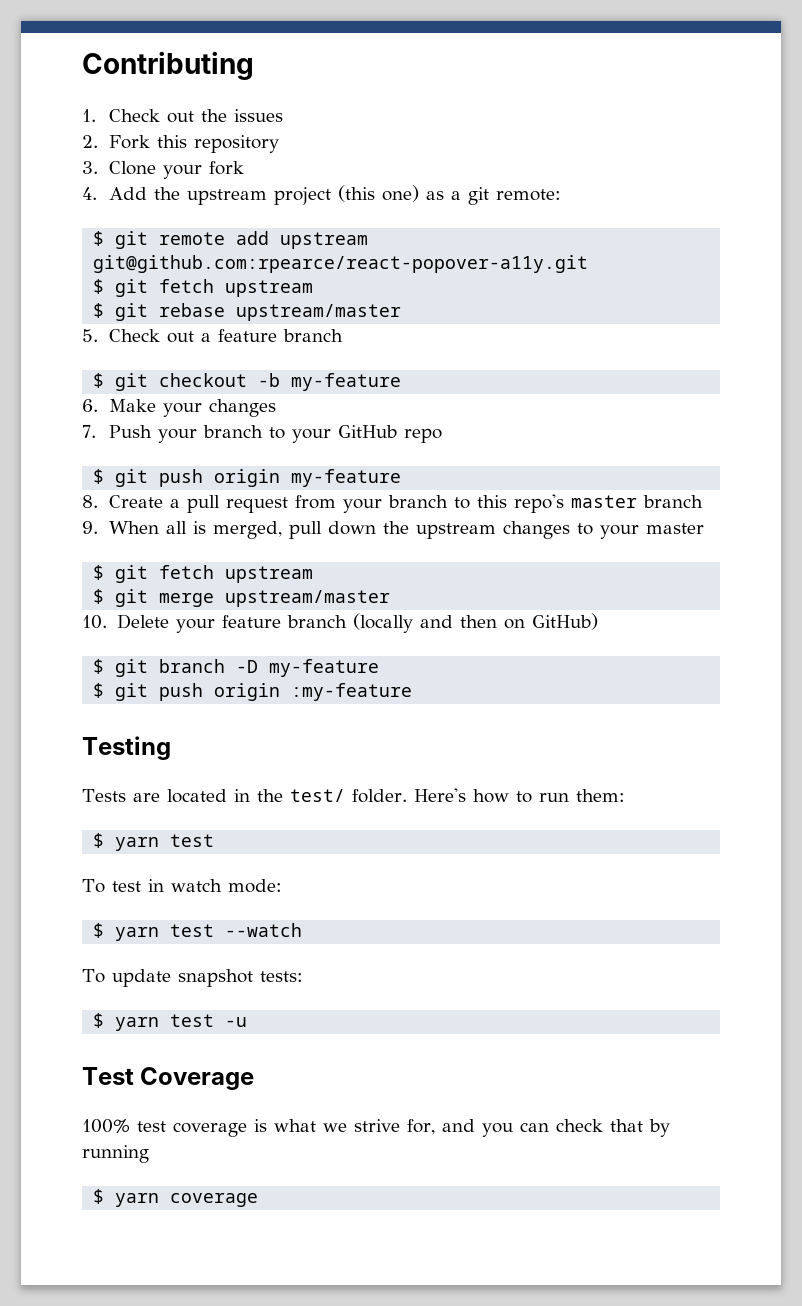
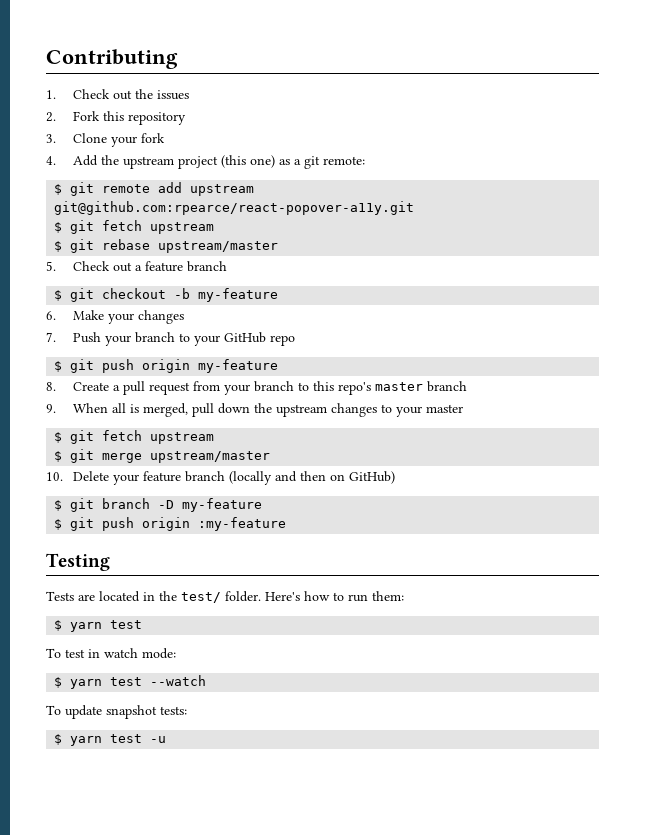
- Test Coverage
- 100% test coverage is what we strive for, and you can check that by running
- $ yarn coverage

